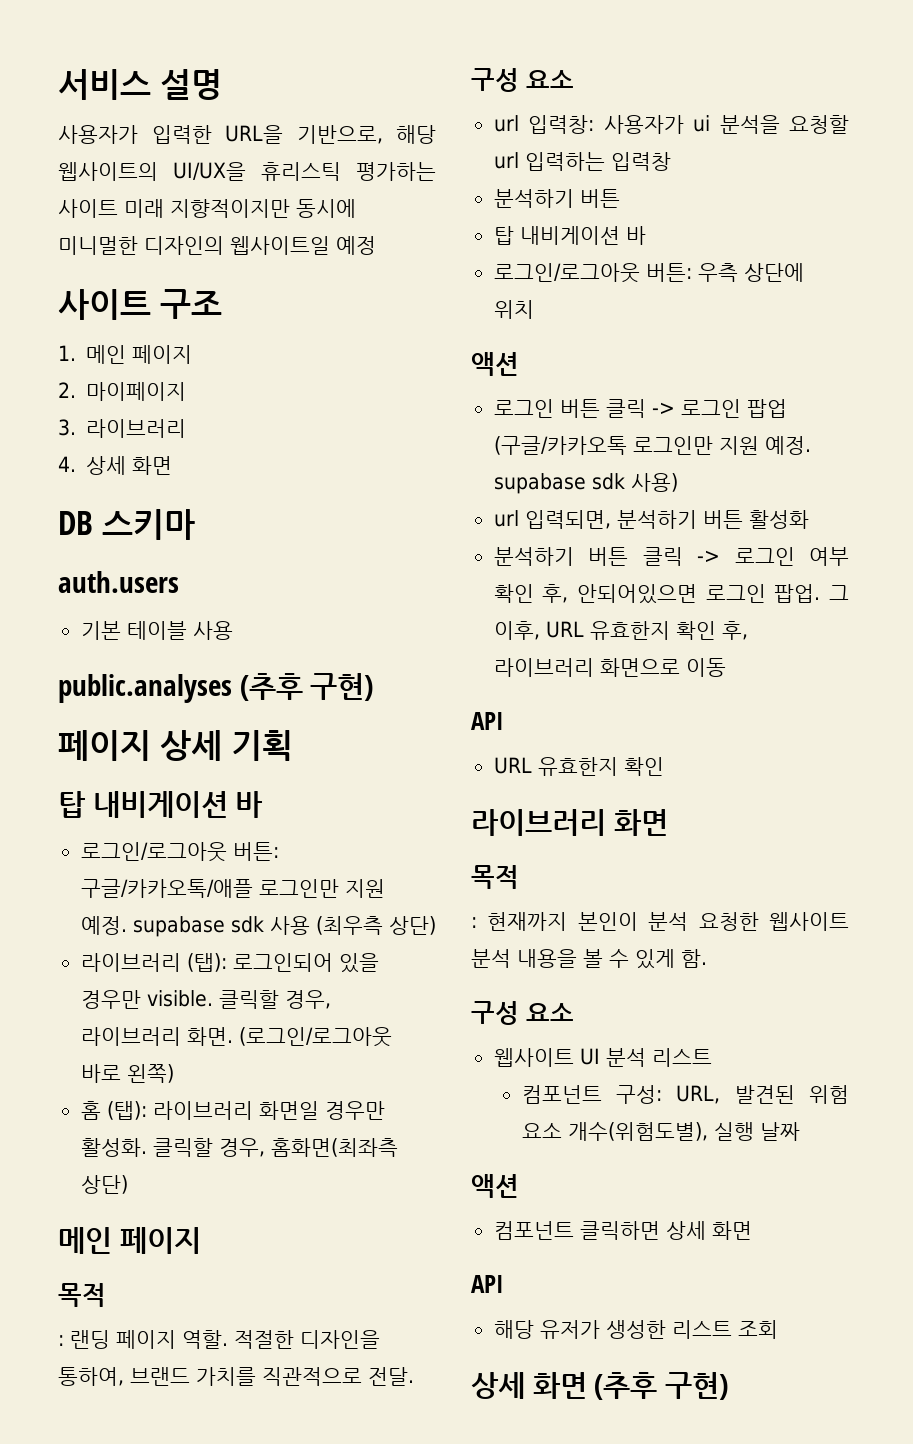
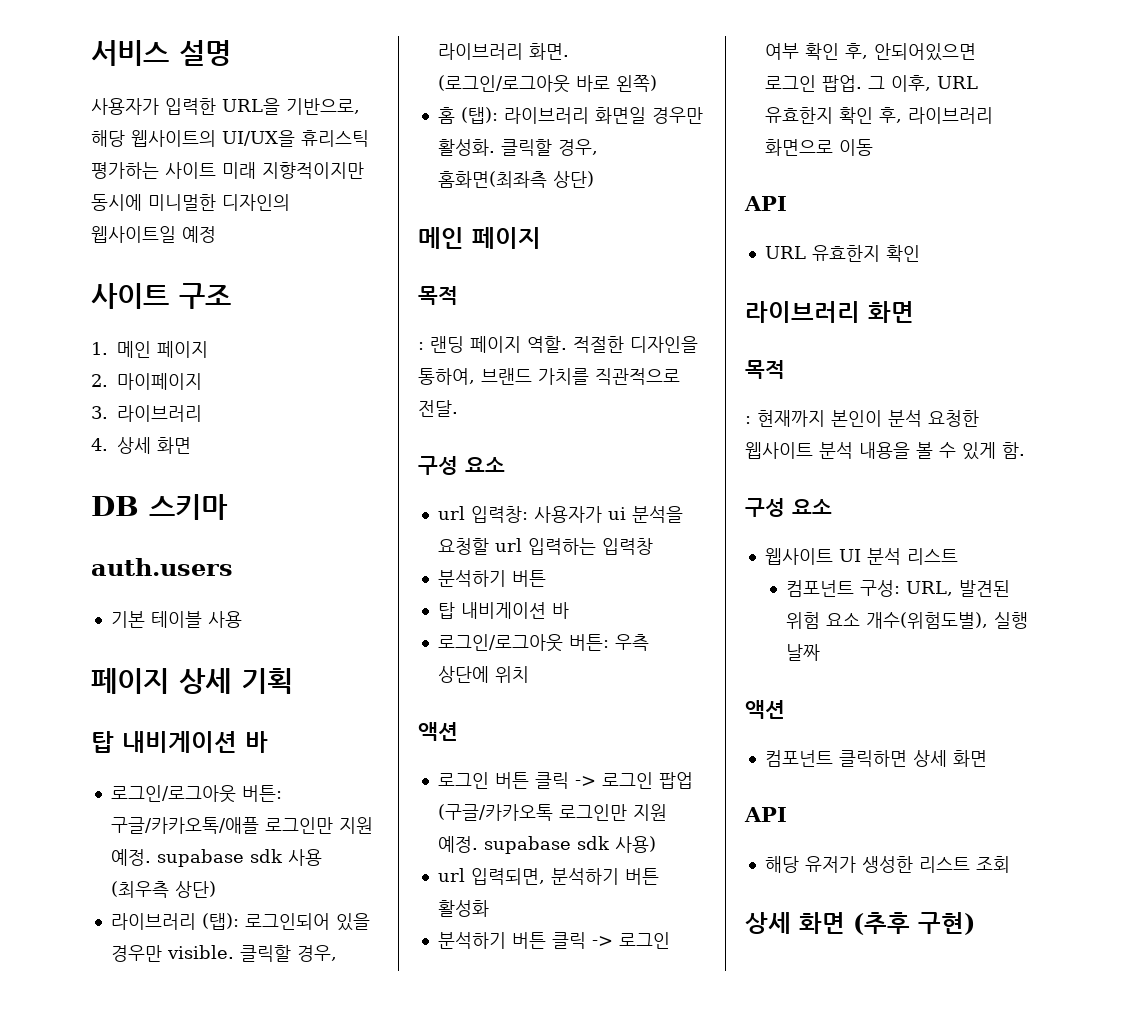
- public.analyses (추후 구현)

